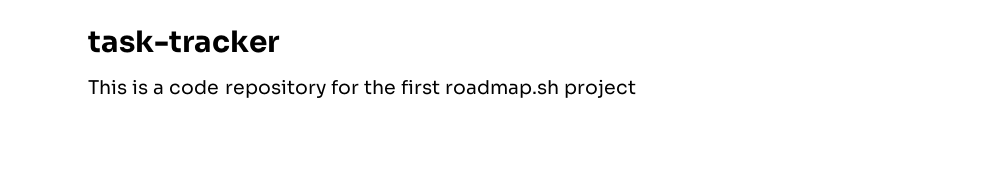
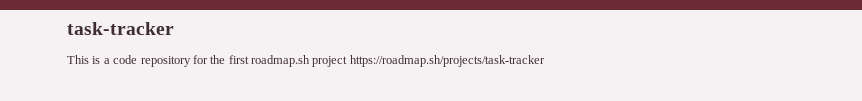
- This is a code repository for the first roadmap.sh project
+ This is a code repository for the first roadmap.sh project https://roadmap.sh/projects/task-tracker

